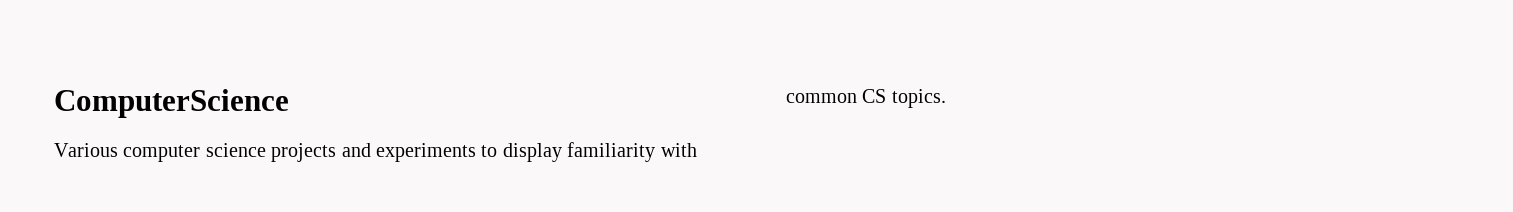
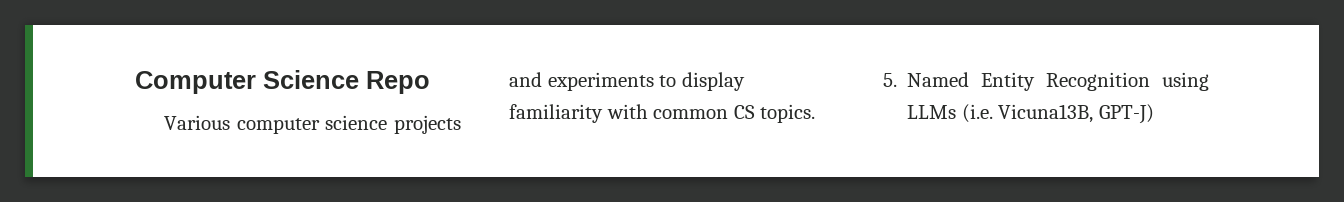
- ComputerScience
+ Computer Science Repo
+ 5. Named Entity Recognition using LLMs (i.e. Vicuna13B, GPT-J)

